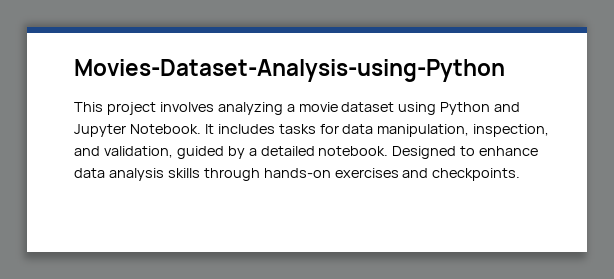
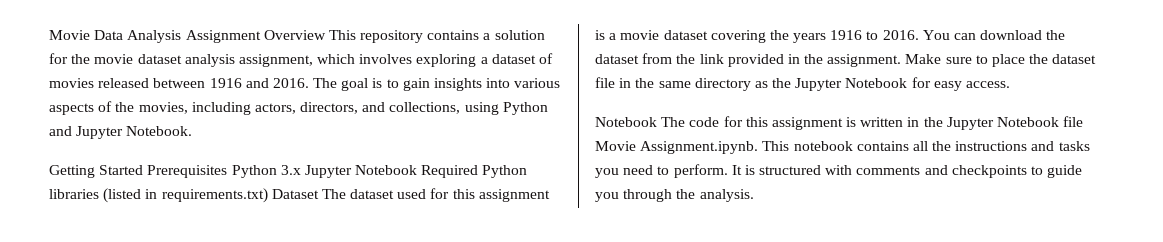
- Movies-Dataset-Analysis-using-Python
- This project involves analyzing a movie dataset using Python and Jupyter Notebook. It includes tasks for data manipulation, inspection, and validation, guided by a detailed notebook. Designed to enhance data analysis skills through hands-on exercises and checkpoints.
+ Movie Data Analysis Assignment Overview This repository contains a solution for the movie dataset analysis assignment, which involves exploring a dataset of movies released between 1916 and 2016. The goal is to gain insights into various aspects of the movies, including actors, directors, and collections, using Python and Jupyter Notebook.
+ Getting Started Prerequisites Python 3.x Jupyter Notebook Required Python libraries (listed in requirements.txt) Dataset The dataset used for this assignment is a movie dataset covering the years 1916 to 2016. You can download the dataset from the link provided in the assignment. Make sure to place the dataset file in the same directory as the Jupyter Notebook for easy access.
+ Notebook The code for this assignment is written in the Jupyter Notebook file Movie Assignment.ipynb. This notebook contains all the instructions and tasks you need to perform. It is structured with comments and checkpoints to guide you through the analysis.

